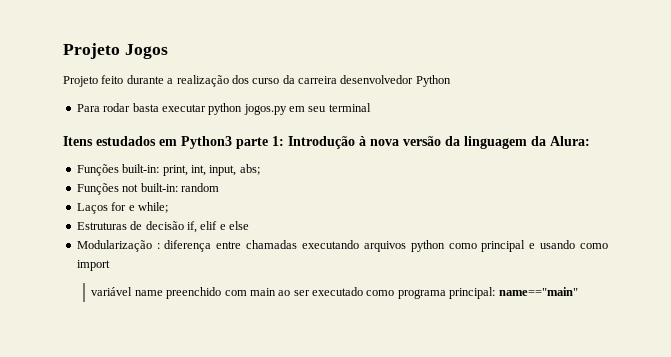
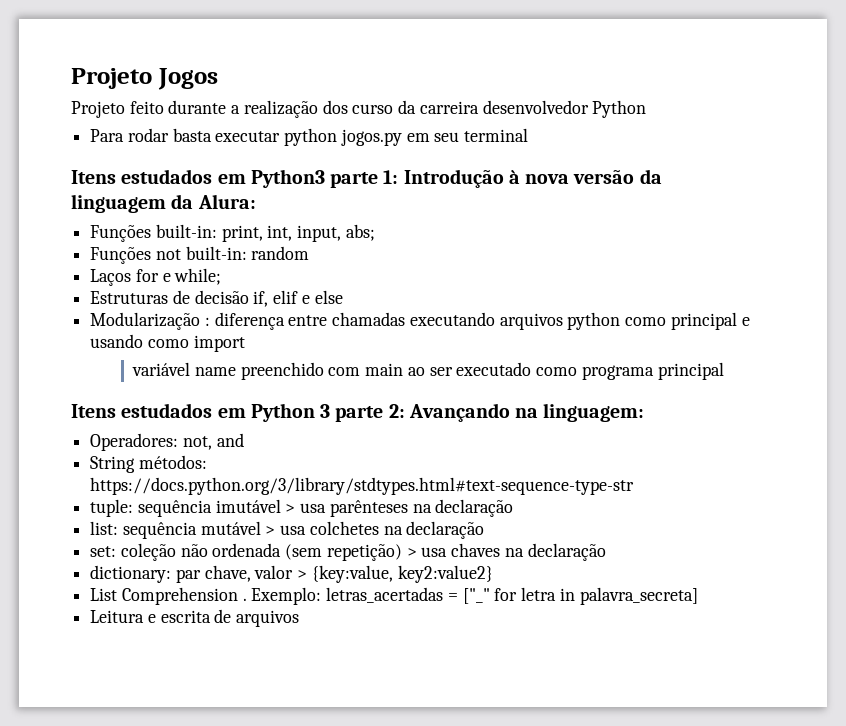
- variável name preenchido com main ao ser executado como programa principal: name=="main"
+ variável name preenchido com main ao ser executado como programa principal
+ Itens estudados em Python 3 parte 2: Avançando na linguagem:
+ Operadores: not, and
+ String métodos: https://docs.python.org/3/library/stdtypes.html#text-sequence-type-str
+ tuple: sequência imutável > usa parênteses na declaração
+ list: sequência mutável > usa colchetes na declaração
+ set: coleção não ordenada (sem repetição) > usa chaves na declaração
+ dictionary: par chave, valor > {key:value, key2:value2}
+ List Comprehension . Exemplo: letras_acertadas = ["_" for letra in palavra_secreta]
+ Leitura e escrita de arquivos

